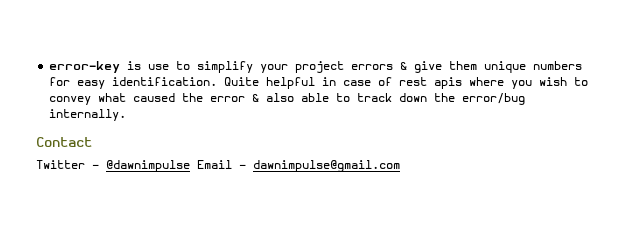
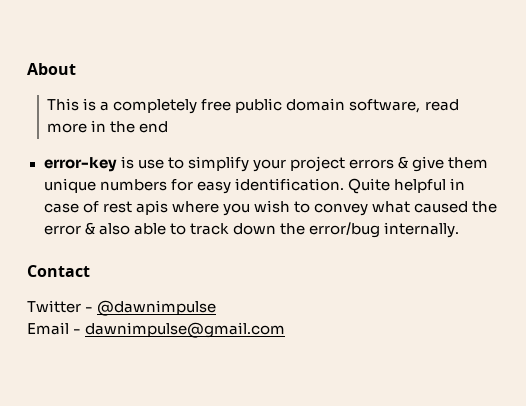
+ About
+ This is a completely free public domain software, read more in the end
- Twitter - @dawnimpulse Email - dawnimpulse@gmail.com
+ Twitter - @dawnimpulse
+ Email - dawnimpulse@gmail.com

